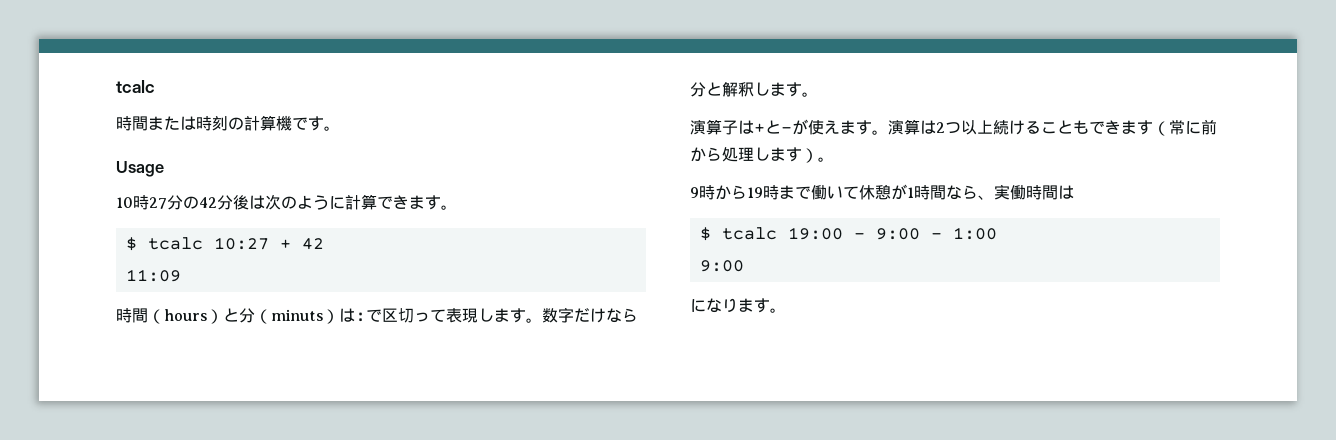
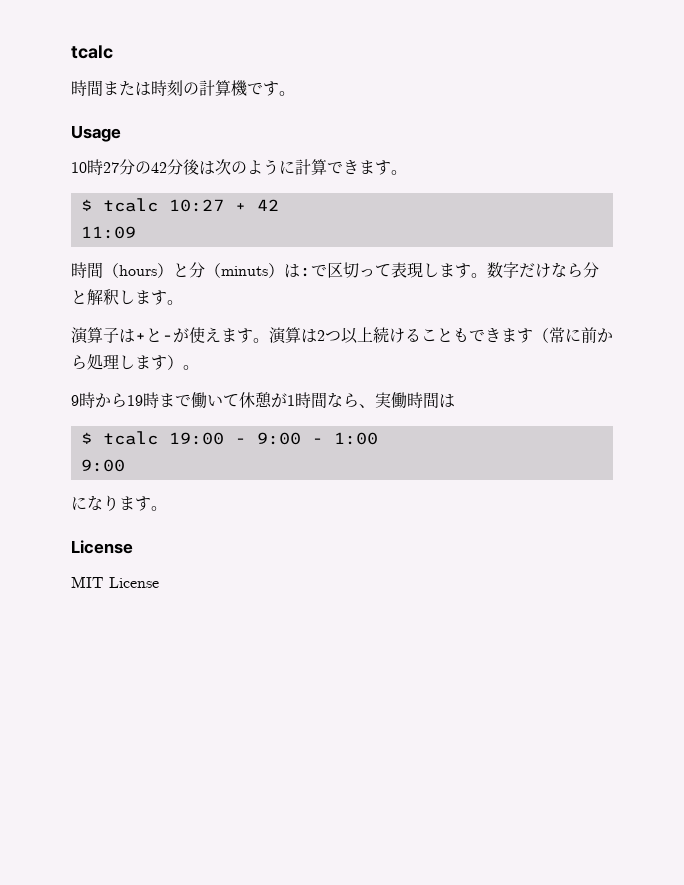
  になります。
+ License
+ MIT License

